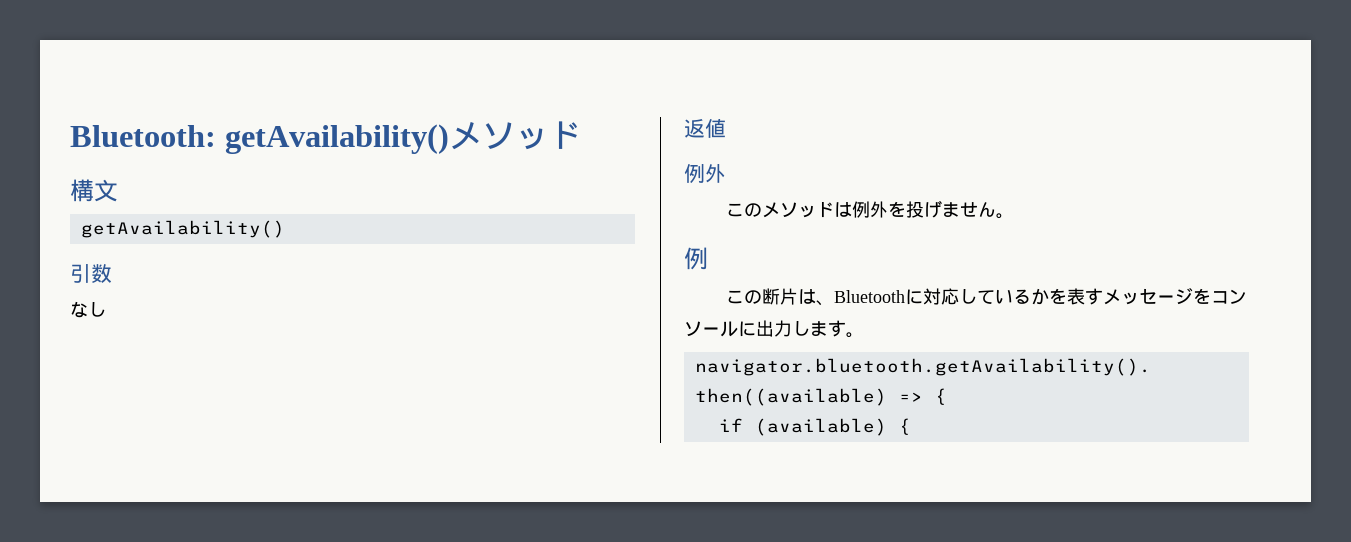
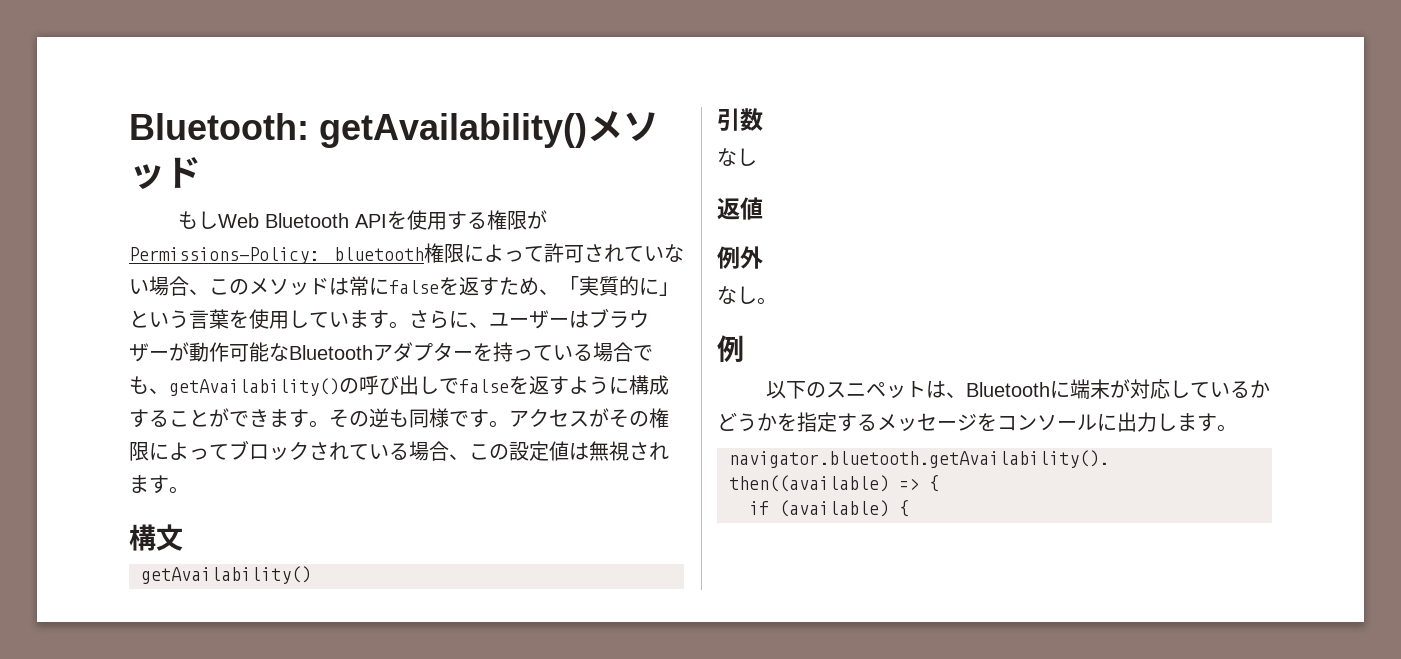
+ もしWeb Bluetooth APIを使用する権限がPermissions-Policy: bluetooth権限によって許可されていない場合、このメソッドは常にfalseを返すため、「実質的に」という言葉を使用しています。さらに、ユーザーはブラウザーが動作可能なBluetoothアダプターを持っている場合でも、getAvailability()の呼び出しでfalseを返すように構成することができます。その逆も同様です。アクセスがその権限によってブロックされている場合、この設定値は無視されます。
- このメソッドは例外を投げません。
+ なし。
  例
- この断片は、Bluetoothに対応しているかを表すメッセージをコンソールに出力します。
+ 以下のスニペットは、Bluetoothに端末が対応しているかどうかを指定するメッセージをコンソールに出力します。

